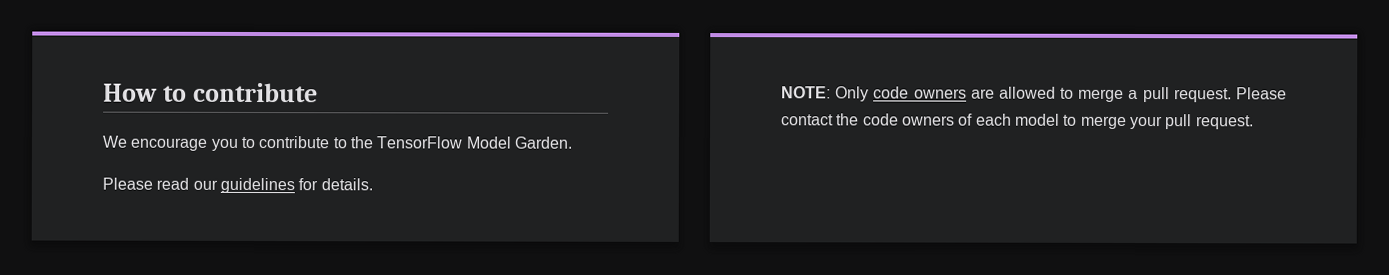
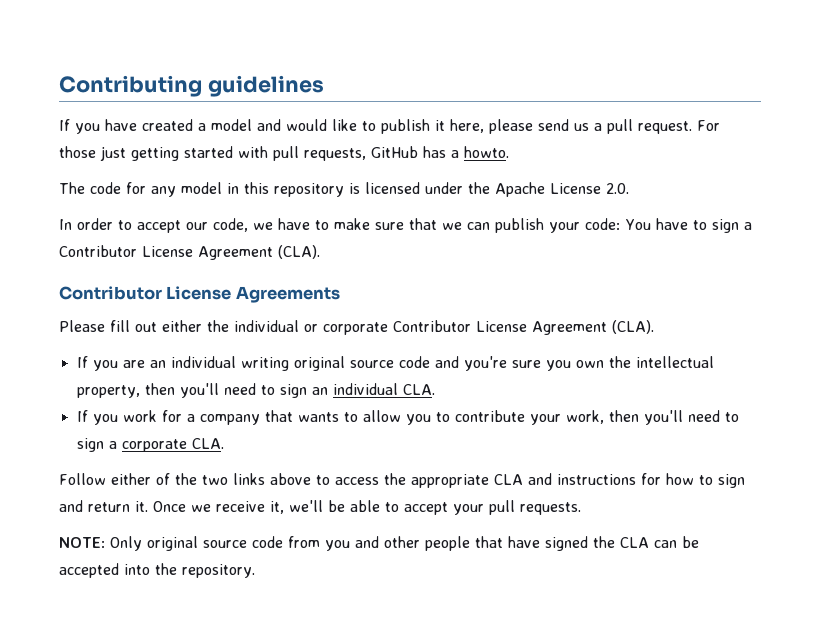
- How to contribute
- We encourage you to contribute to the TensorFlow Model Garden.
- Please read our guidelines for details.
- NOTE: Only code owners are allowed to merge a pull request. Please contact the code owners of each model to merge your pull request.
+ Contributing guidelines
+ If you have created a model and would like to publish it here, please send us a pull request. For those just getting started with pull requests, GitHub has a howto.
+ The code for any model in this repository is licensed under the Apache License 2.0.
+ In order to accept our code, we have to make sure that we can publish your code: You have to sign a Contributor License Agreement (CLA).
+ Contributor License Agreements
+ Please fill out either the individual or corporate Contributor License Agreement (CLA).
+ If you are an individual writing original source code and you're sure you own the intellectual property, then you'll need to sign an individual CLA.
+ If you work for a company that wants to allow you to contribute your work, then you'll need to sign a corporate CLA.
+ Follow either of the two links above to access the appropriate CLA and instructions for how to sign and return it. Once we receive it, we'll be able to accept your pull requests.
+ NOTE: Only original source code from you and other people that have signed the CLA can be accepted into the repository.

